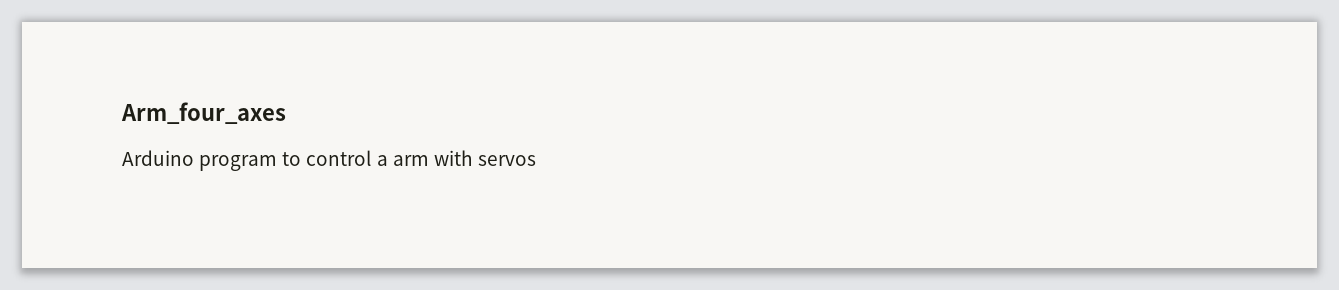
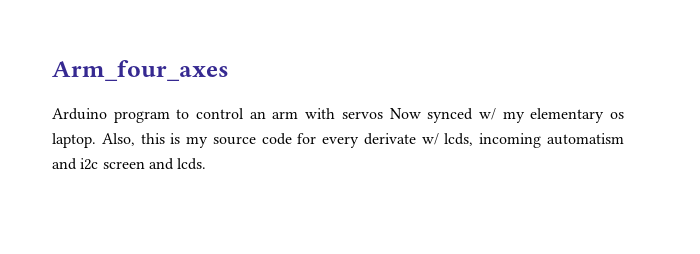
- Arduino program to control a arm with servos
+ Arduino program to control an arm with servos Now synced w/ my elementary os laptop. Also, this is my source code for every derivate w/ lcds, incoming automatism and i2c screen and lcds.

